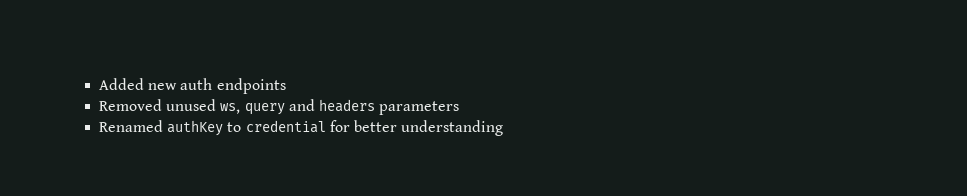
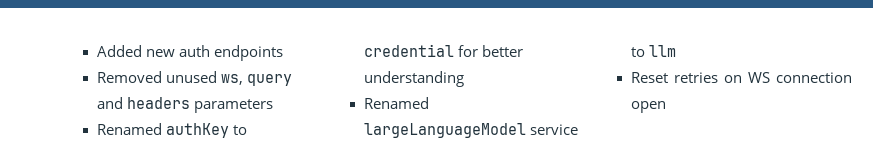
+ Renamed largeLanguageModel service to llm
+ Reset retries on WS connection open

